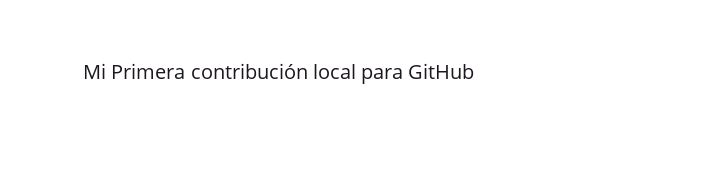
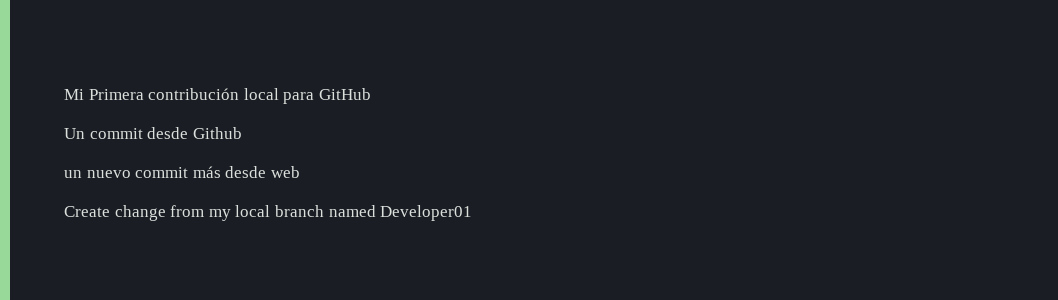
+ Un commit desde Github
+ un nuevo commit más desde web
+ Create change from my local branch named Developer01

